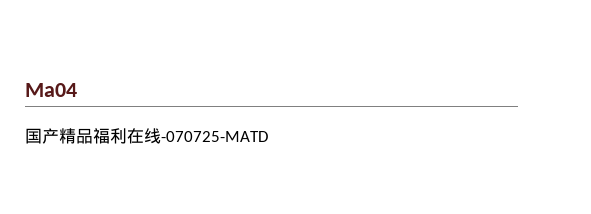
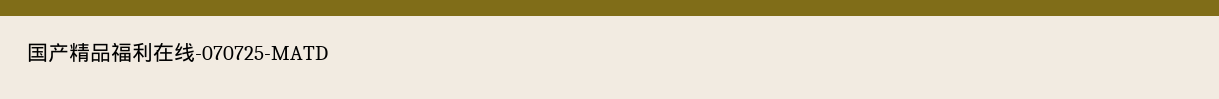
- Ma04

